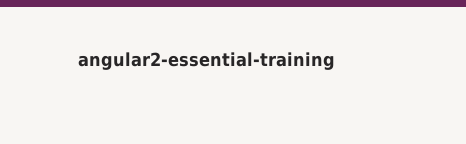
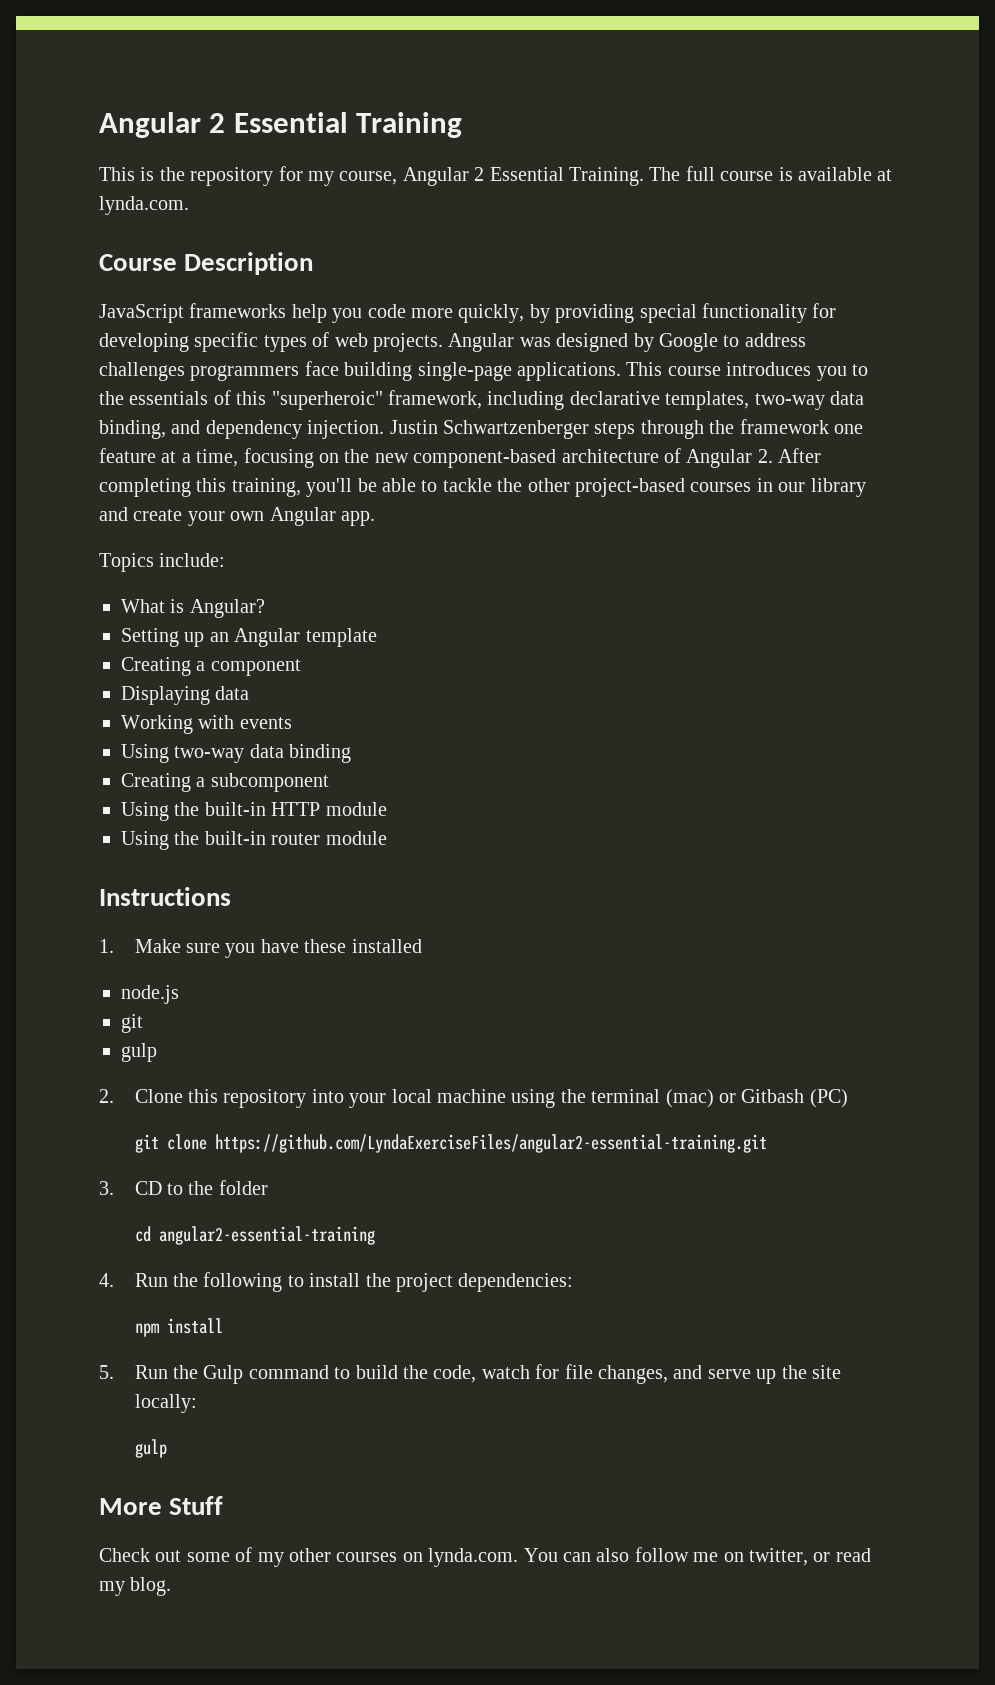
- angular2-essential-training
+ Angular 2 Essential Training
+ This is the repository for my course, Angular 2 Essential Training. The full course is available at lynda.com.
+ Course Description
+ JavaScript frameworks help you code more quickly, by providing special functionality for developing specific types of web projects. Angular was designed by Google to address challenges programmers face building single-page applications. This course introduces you to the essentials of this "superheroic" framework, including declarative templates, two-way data binding, and dependency injection. Justin Schwartzenberger steps through the framework one feature at a time, focusing on the new component-based architecture of Angular 2. After completing this training, you'll be able to tackle the other project-based courses in our library and create your own Angular app.
+ Topics include:
+ What is Angular?
+ Setting up an Angular template
+ Creating a component
+ Displaying data
+ Working with events
+ Using two-way data binding
+ Creating a subcomponent
+ Using the built-in HTTP module
+ Using the built-in router module
+ Instructions
+ 1. Make sure you have these installed
+ node.js
+ git
+ gulp
+ 2. Clone this repository into your local machine using the terminal (mac) or Gitbash (PC)
+ git clone https://github.com/LyndaExerciseFiles/angular2-essential-training.git
+ 3. CD to the folder
+ cd angular2-essential-training
+ 4. Run the following to install the project dependencies:
+ npm install
+ 5. Run the Gulp command to build the code, watch for file changes, and serve up the site locally:
+ gulp
+ More Stuff
+ Check out some of my other courses on lynda.com. You can also follow me on twitter, or read my blog.

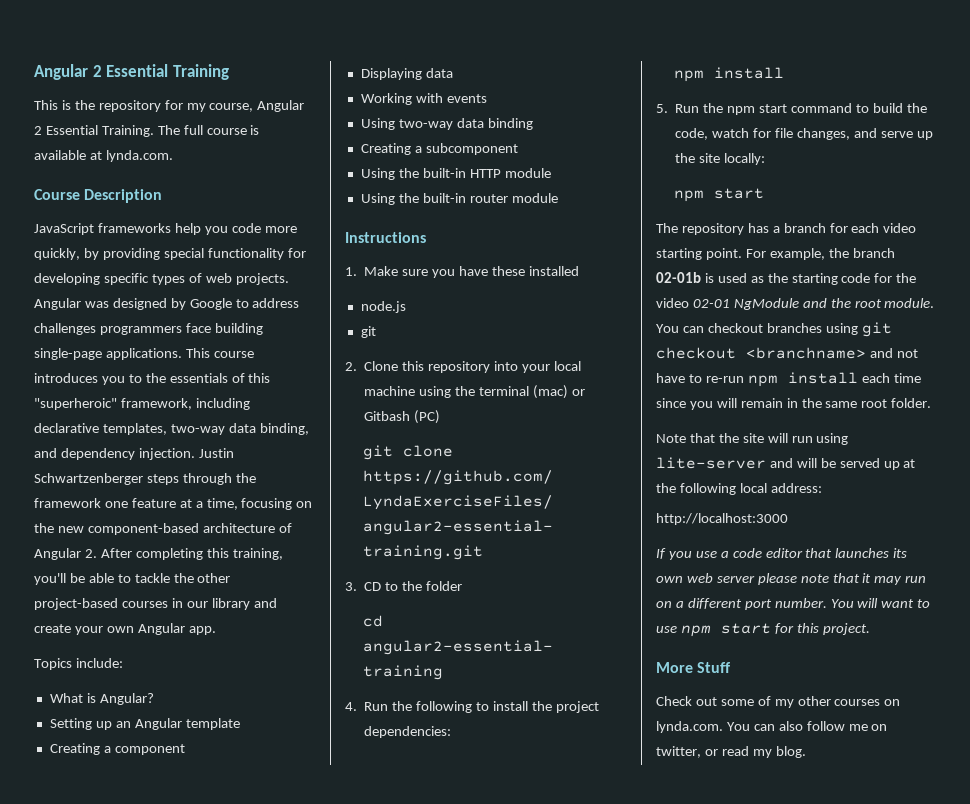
  node.js
  git
- gulp
- 5. Run the Gulp command to build the code, watch for file changes, and serve up the site locally:
- gulp
+ 5. Run the npm start command to build the code, watch for file changes, and serve up the site locally:
+ npm start
+ The repository has a branch for each video starting point. For example, the branch 02-01b is used as the starting code for the video 02-01 NgModule and the root module. You can checkout branches using git checkout <branchname> and not have to re-run npm install each time since you will remain in the same root folder.
+ Note that the site will run using lite-server and will be served up at the following local address:
+ http://localhost:3000
+ If you use a code editor that launches its own web server please note that it may run on a different port number. You will want to use npm start for this project.

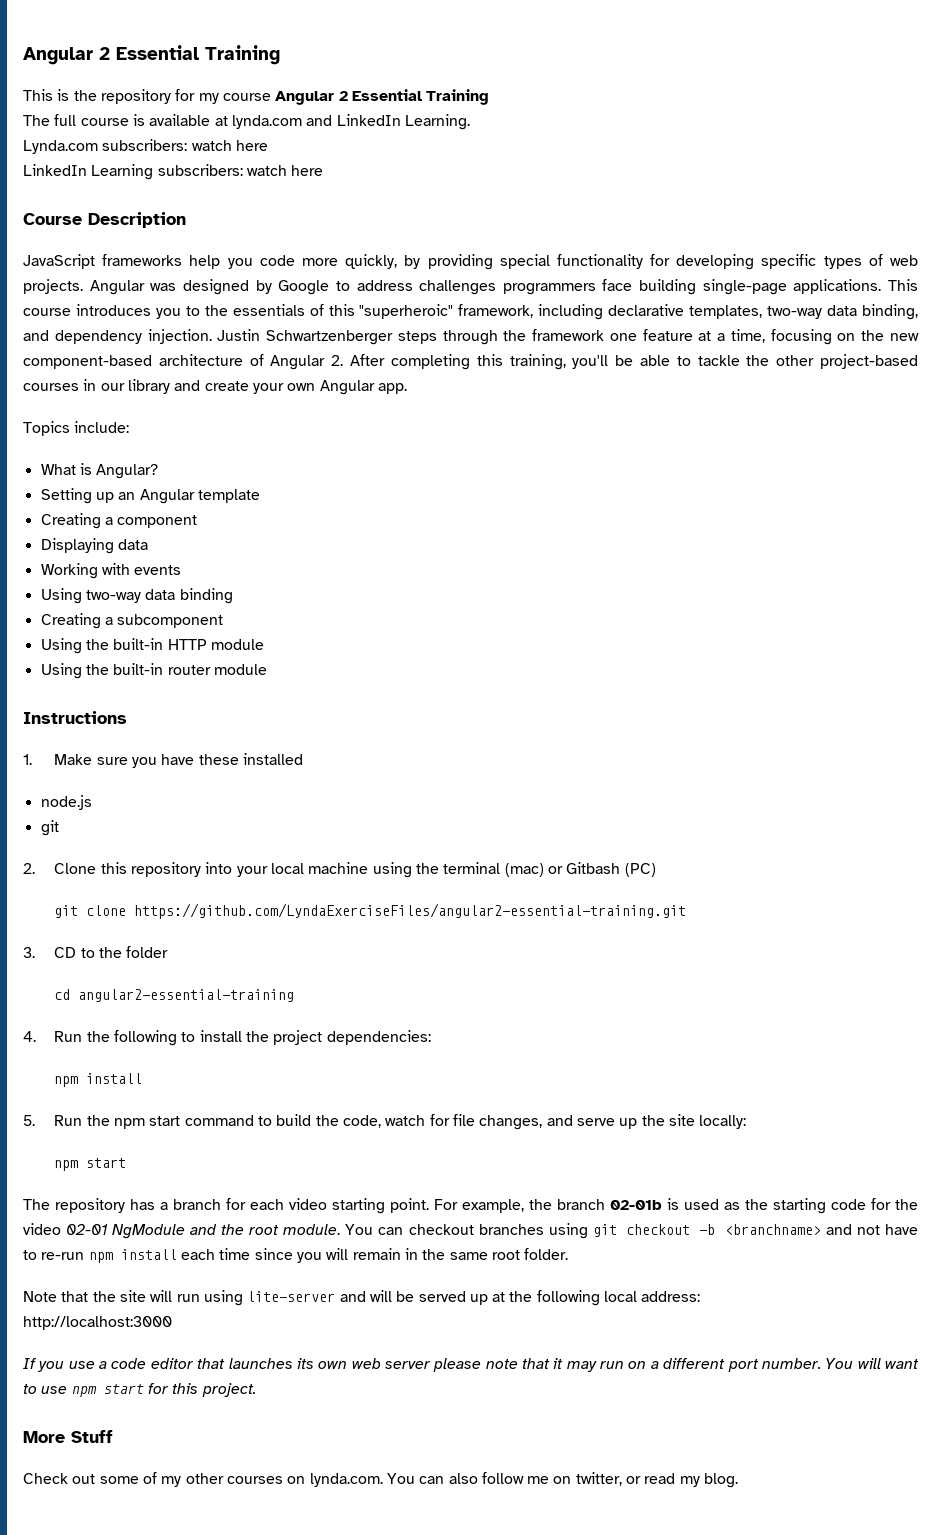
- This is the repository for my course, Angular 2 Essential Training. The full course is available at lynda.com.
+ This is the repository for my course Angular 2 Essential Training
+ The full course is available at lynda.com and LinkedIn Learning.
+ Lynda.com subscribers: watch here
+ LinkedIn Learning subscribers: watch here
- You can checkout branches using git checkout <branchname> and not have to re-run npm install each time since you will remain in the same root folder.
+ You can checkout branches using git checkout -b <branchname> and not have to re-run npm install each time since you will remain in the same root folder.

